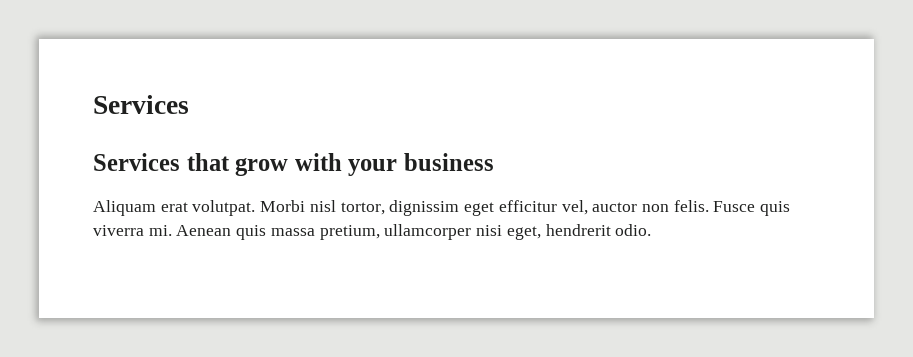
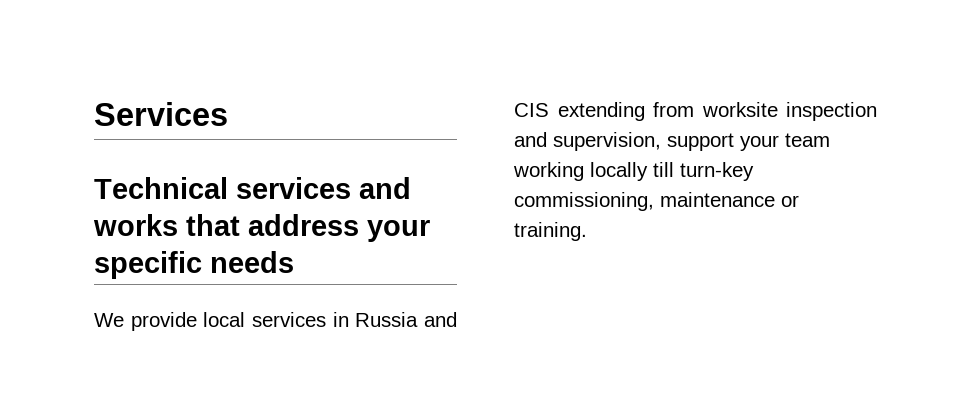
- Services that grow with your business
- Aliquam erat volutpat. Morbi nisl tortor, dignissim eget efficitur vel, auctor non felis. Fusce quis viverra mi. Aenean quis massa pretium, ullamcorper nisi eget, hendrerit odio.
+ Technical services and works that address your specific needs
+ We provide local services in Russia and CIS extending from worksite inspection and supervision, support your team working locally till turn-key commissioning, maintenance or training.

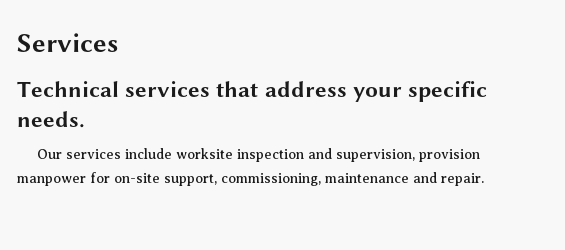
- Technical services and works that address your specific needs
- We provide local services in Russia and CIS extending from worksite inspection and supervision, support your team working locally till turn-key commissioning, maintenance or training.
+ Technical services that address your specific needs.
+ Our services include worksite inspection and supervision, provision manpower for on-site support, commissioning, maintenance and repair.

